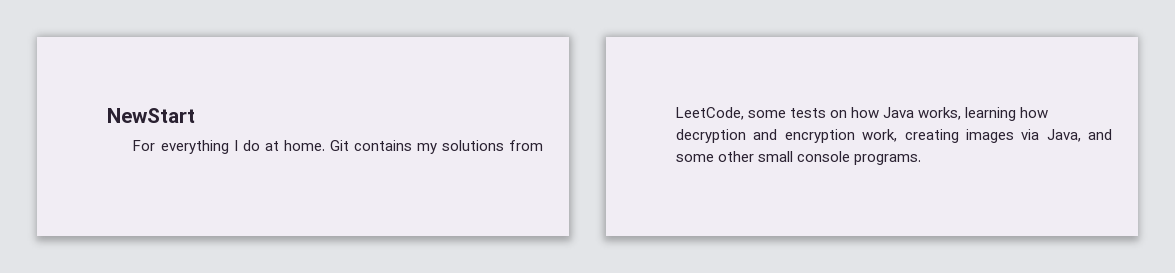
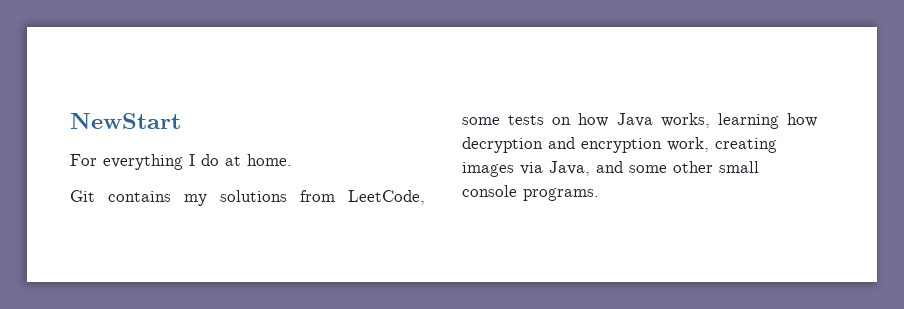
- For everything I do at home. Git contains my solutions from LeetCode, some tests on how Java works, learning how decryption and encryption work, creating images via Java, and some other small console programs.
+ For everything I do at home.
+ Git contains my solutions from LeetCode, some tests on how Java works, learning how decryption and encryption work, creating images via Java, and some other small console programs.

